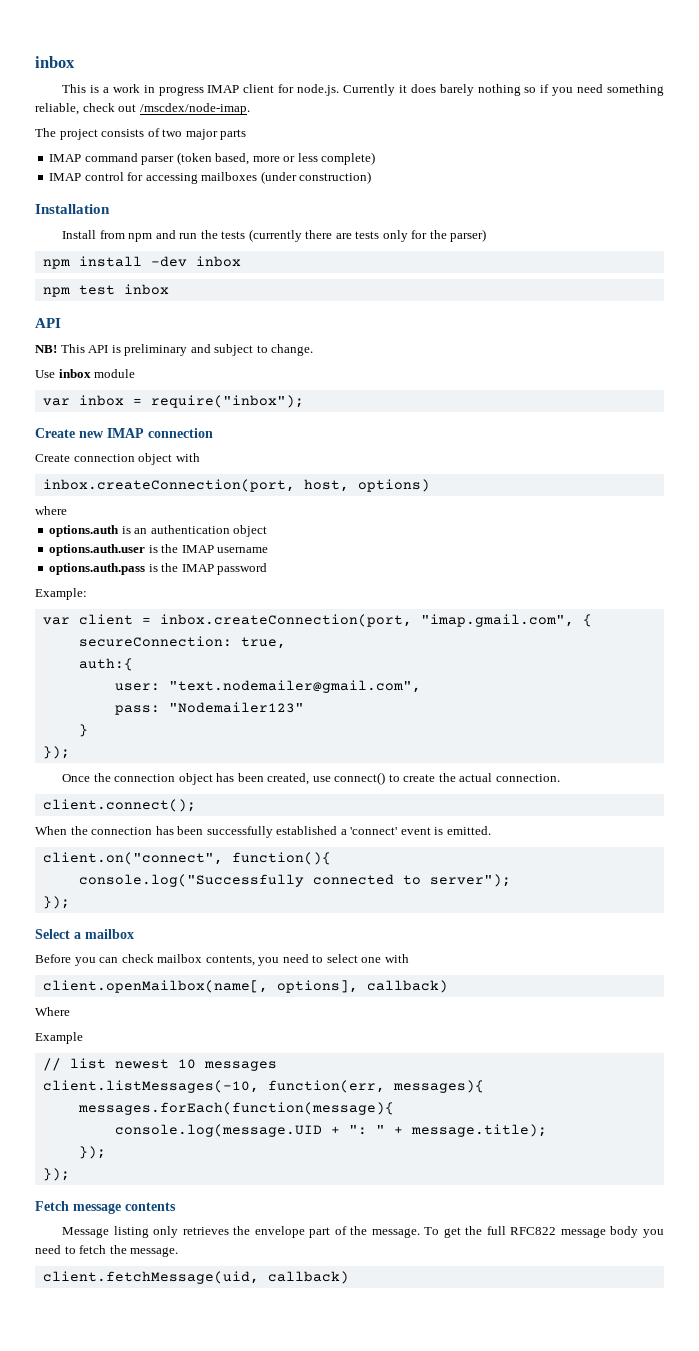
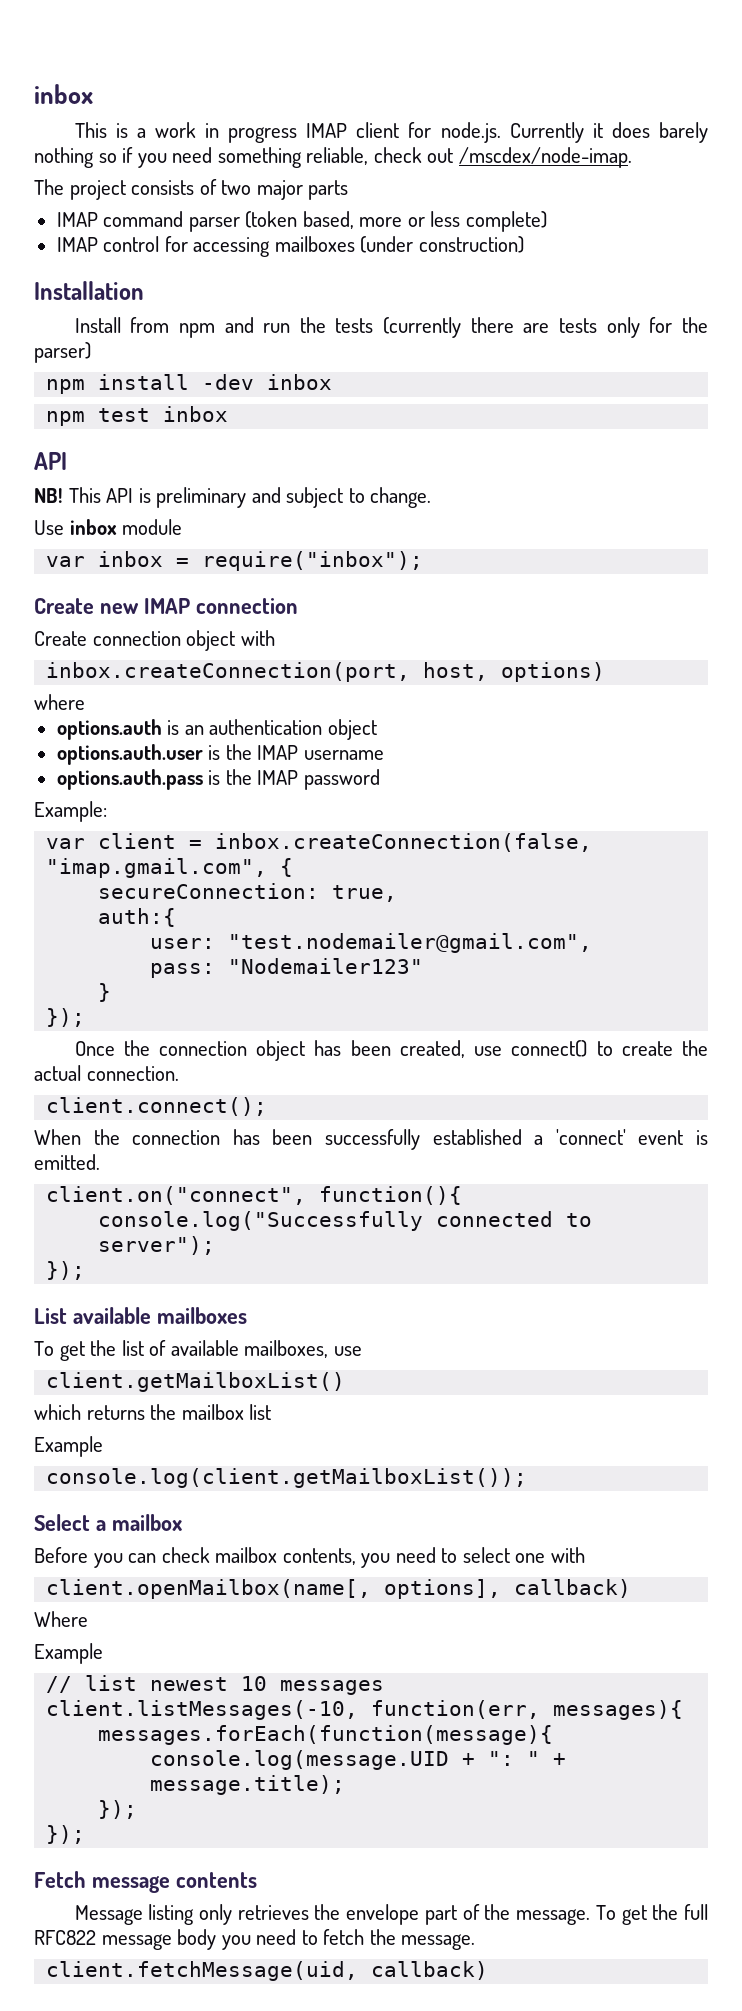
- var client = inbox.createConnection(port, "imap.gmail.com", {
+ var client = inbox.createConnection(false, "imap.gmail.com", {
- user: "text.nodemailer@gmail.com",
+ user: "test.nodemailer@gmail.com",
+ List available mailboxes
+ To get the list of available mailboxes, use
+ client.getMailboxList()
+ which returns the mailbox list
+ Example
+ console.log(client.getMailboxList());

